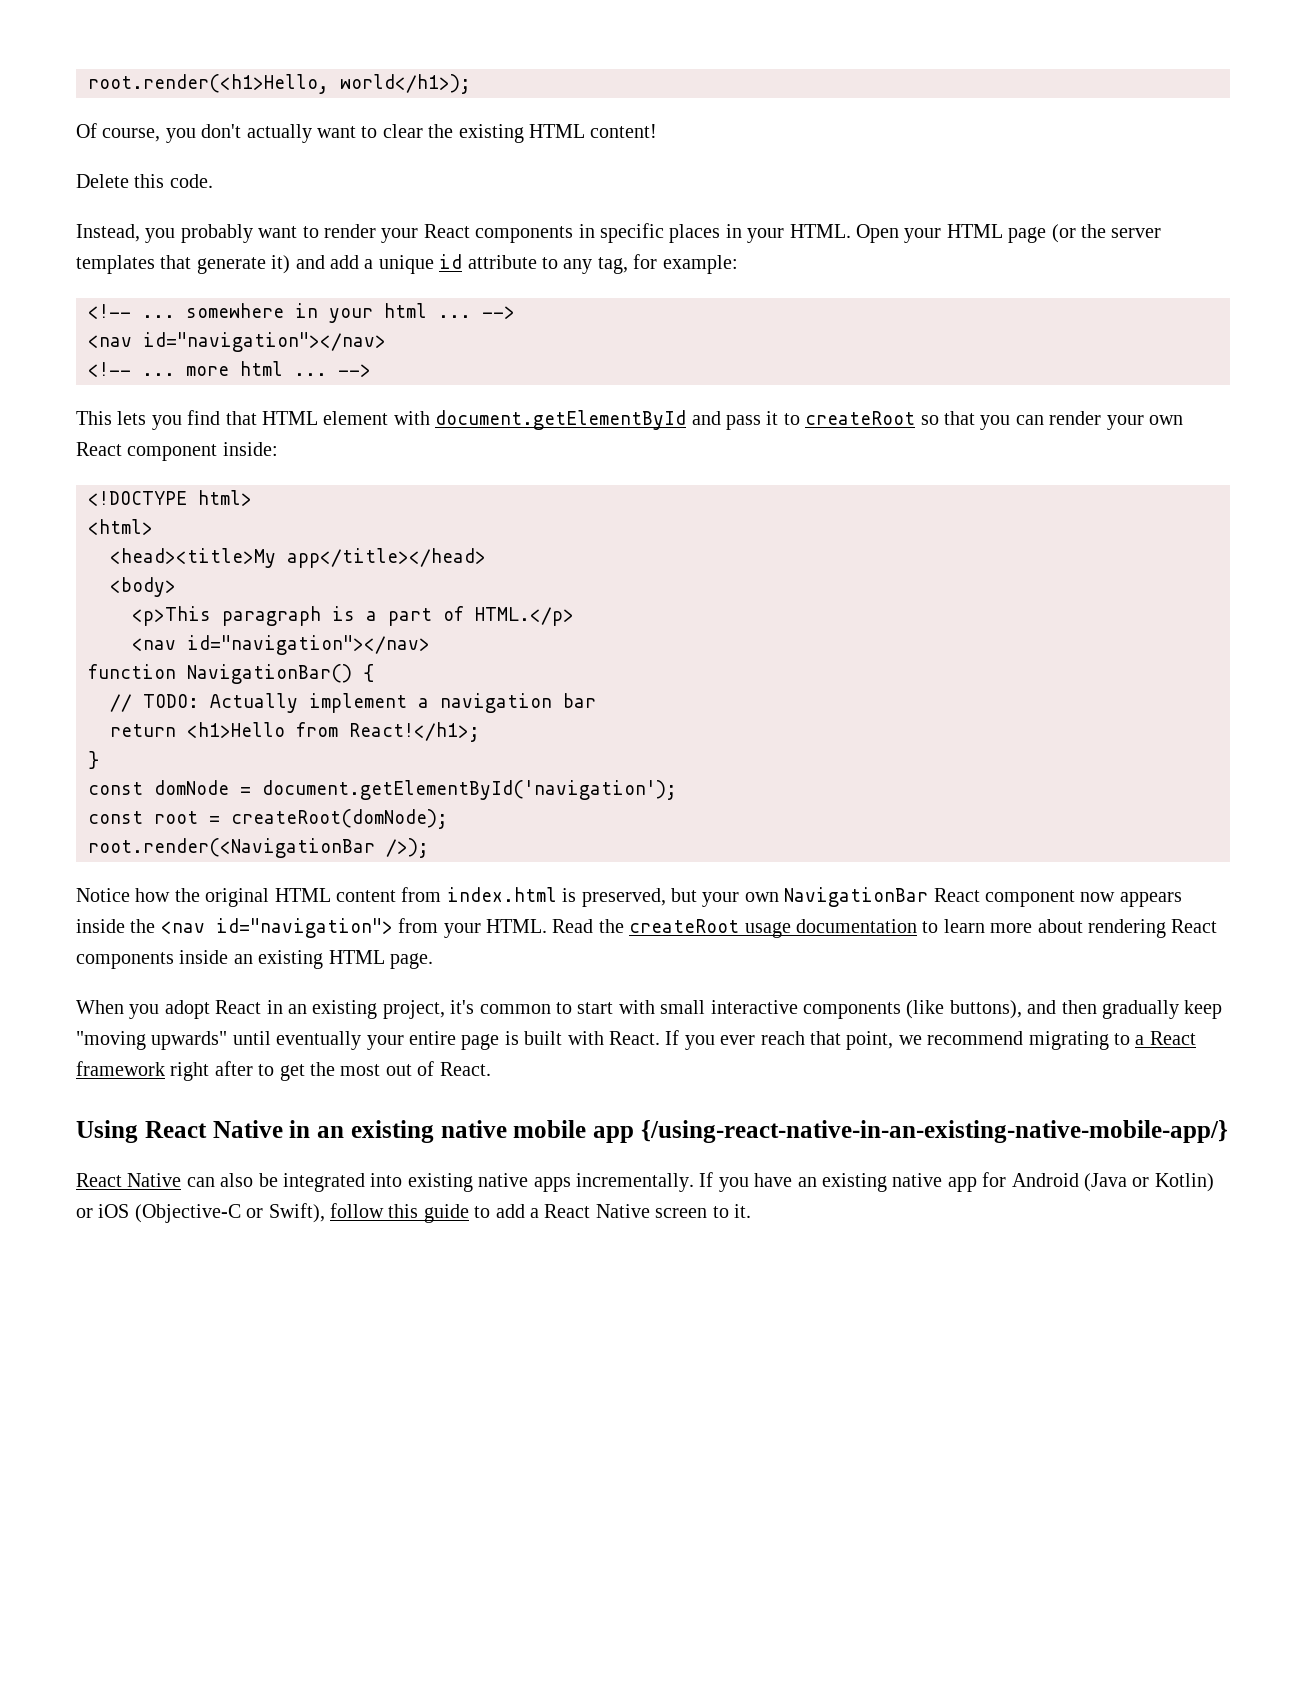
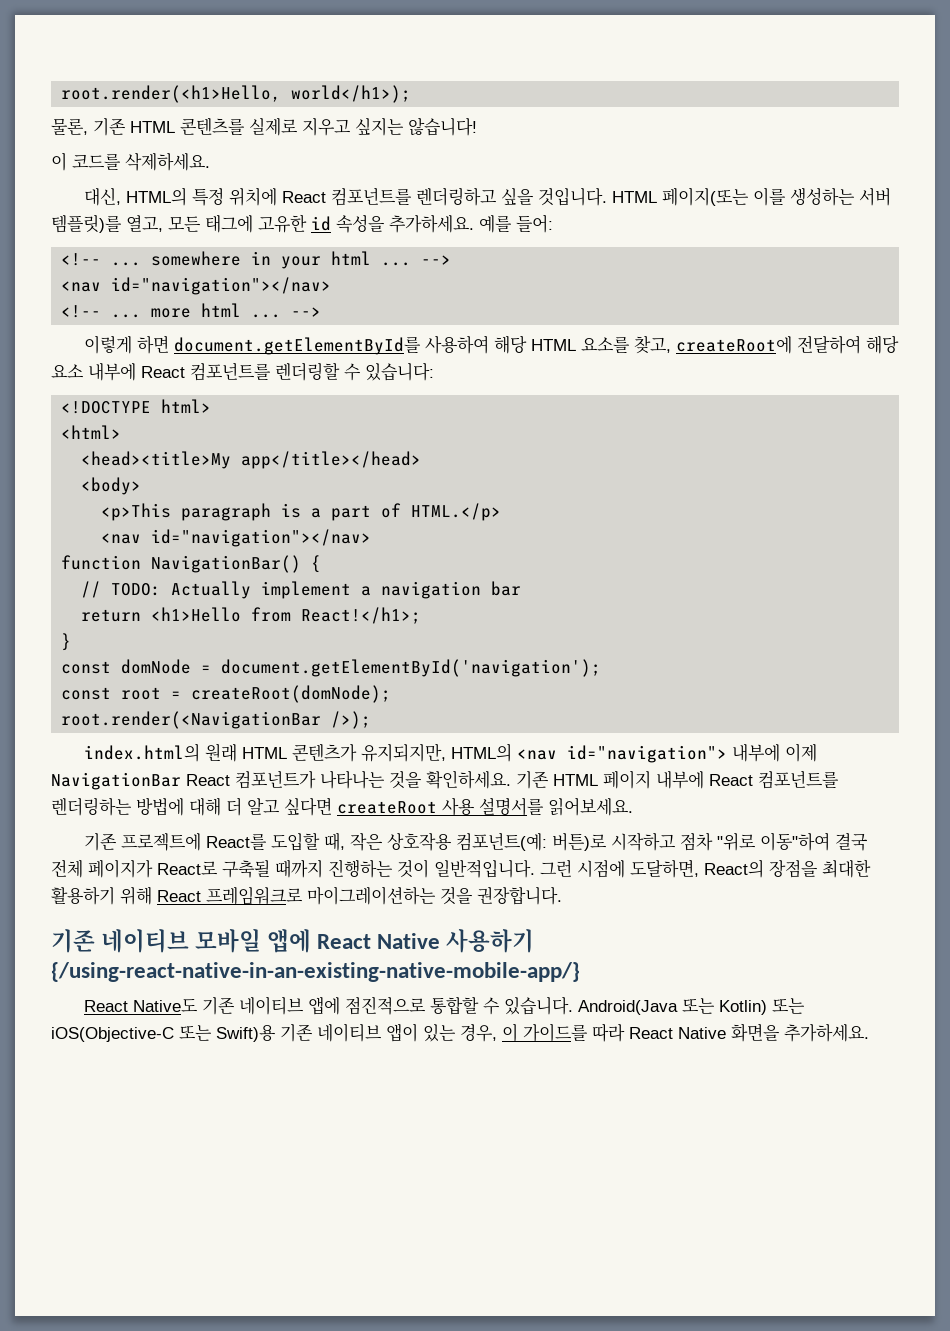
- Of course, you don't actually want to clear the existing HTML content!
- Delete this code.
- Instead, you probably want to render your React components in specific places in your HTML. Open your HTML page (or the server templates that generate it) and add a unique id attribute to any tag, for example:
+ 물론, 기존 HTML 콘텐츠를 실제로 지우고 싶지는 않습니다!
+ 이 코드를 삭제하세요.
+ 대신, HTML의 특정 위치에 React 컴포넌트를 렌더링하고 싶을 것입니다. HTML 페이지(또는 이를 생성하는 서버 템플릿)를 열고, 모든 태그에 고유한 id 속성을 추가하세요. 예를 들어:
- This lets you find that HTML element with document.getElementById and pass it to createRoot so that you can render your own React component inside:
+ 이렇게 하면 document.getElementById를 사용하여 해당 HTML 요소를 찾고, createRoot에 전달하여 해당 요소 내부에 React 컴포넌트를 렌더링할 수 있습니다:
- Notice how the original HTML content from index.html is preserved, but your own NavigationBar React component now appears inside the <nav id="navigation"> from your HTML. Read the createRoot usage documentation to learn more about rendering React components inside an existing HTML page.
- When you adopt React in an existing project, it's common to start with small interactive components (like buttons), and then gradually keep "moving upwards" until eventually your entire page is built with React. If you ever reach that point, we recommend migrating to a React framework right after to get the most out of React.
- Using React Native in an existing native mobile app {/using-react-native-in-an-existing-native-mobile-app/}
- React Native can also be integrated into existing native apps incrementally. If you have an existing native app for Android (Java or Kotlin) or iOS (Objective-C or Swift), follow this guide to add a React Native screen to it.
+ index.html의 원래 HTML 콘텐츠가 유지되지만, HTML의 <nav id="navigation"> 내부에 이제 NavigationBar React 컴포넌트가 나타나는 것을 확인하세요. 기존 HTML 페이지 내부에 React 컴포넌트를 렌더링하는 방법에 대해 더 알고 싶다면 createRoot 사용 설명서를 읽어보세요.
+ 기존 프로젝트에 React를 도입할 때, 작은 상호작용 컴포넌트(예: 버튼)로 시작하고 점차 "위로 이동"하여 결국 전체 페이지가 React로 구축될 때까지 진행하는 것이 일반적입니다. 그런 시점에 도달하면, React의 장점을 최대한 활용하기 위해 React 프레임워크로 마이그레이션하는 것을 권장합니다.
+ 기존 네이티브 모바일 앱에 React Native 사용하기 {/using-react-native-in-an-existing-native-mobile-app/}
+ React Native도 기존 네이티브 앱에 점진적으로 통합할 수 있습니다. Android(Java 또는 Kotlin) 또는 iOS(Objective-C 또는 Swift)용 기존 네이티브 앱이 있는 경우, 이 가이드를 따라 React Native 화면을 추가하세요.

